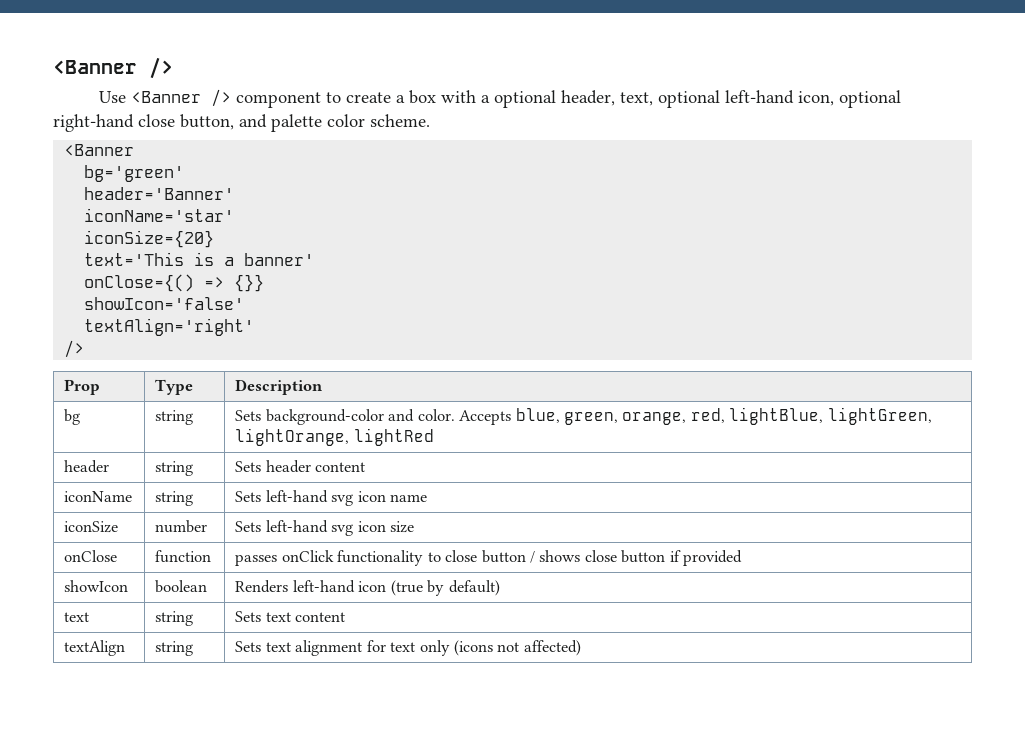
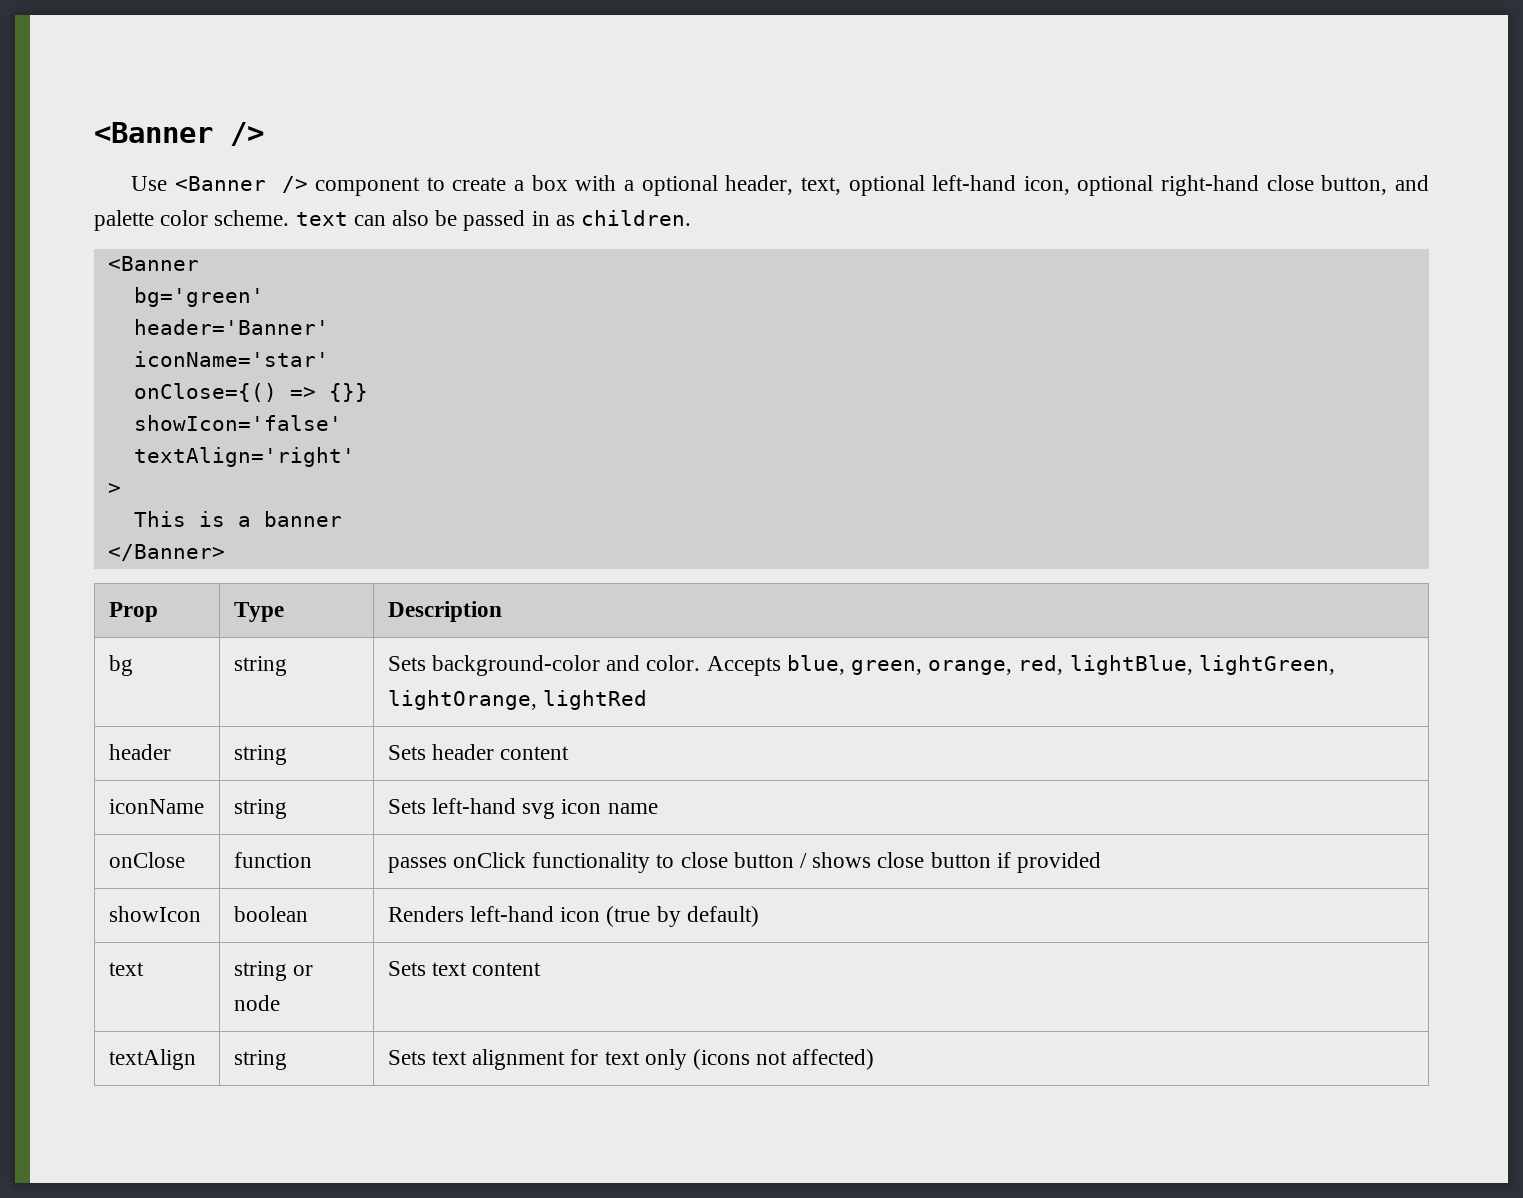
- Use <Banner /> component to create a box with a optional header, text, optional left-hand icon, optional right-hand close button, and palette color scheme.
+ Use <Banner /> component to create a box with a optional header, text, optional left-hand icon, optional right-hand close button, and palette color scheme. text can also be passed in as children.
- iconSize={20}
- text='This is a banner'
  textAlign='right'
- />
+ >
+ This is a banner
+ </Banner>
- iconSize | number | Sets left-hand svg icon size
- text | string | Sets text content
+ text | string or node | Sets text content

